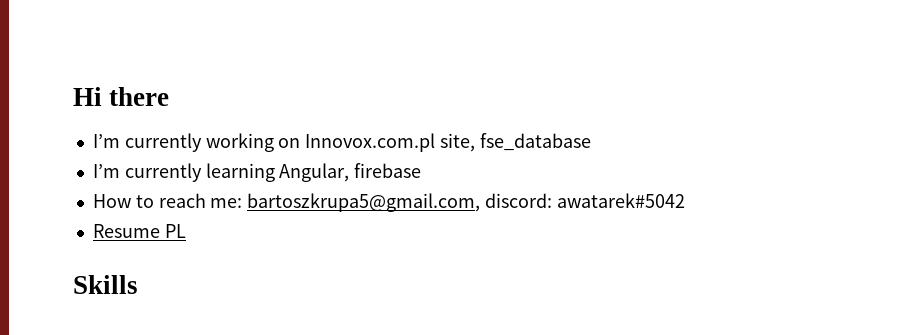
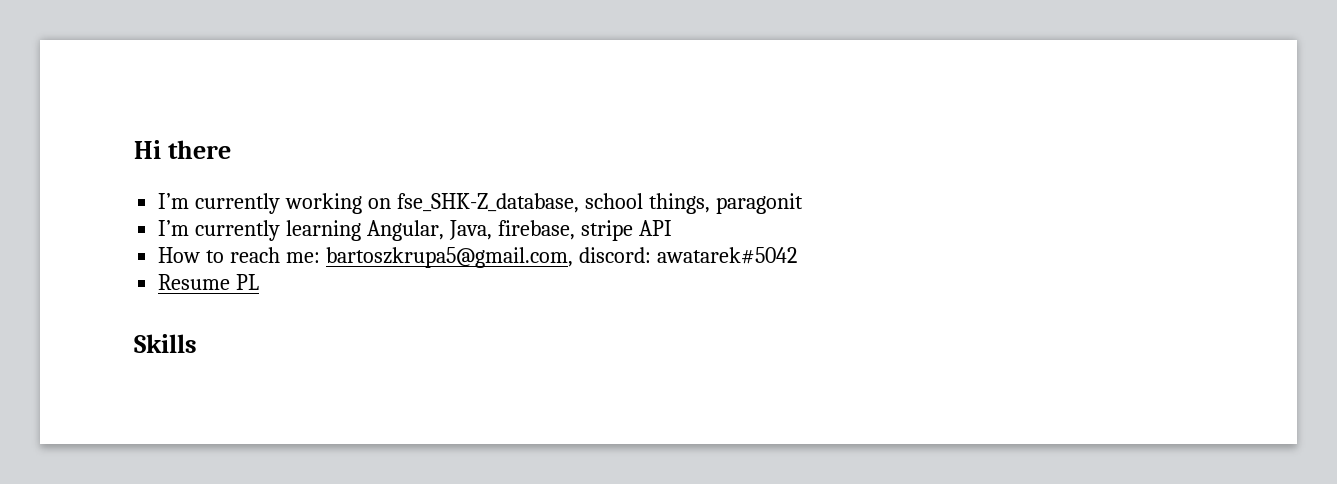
- I’m currently working on Innovox.com.pl site, fse_database
+ I’m currently working on fse_SHK-Z_database, school things, paragonit
- I’m currently learning Angular, firebase
+ I’m currently learning Angular, Java, firebase, stripe API

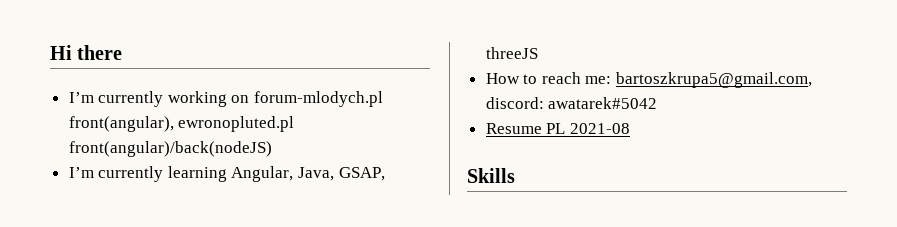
- I’m currently working on fse_SHK-Z_database, school things, paragonit
+ I’m currently working on forum-mlodych.pl front(angular), ewronopluted.pl front(angular)/back(nodeJS)
- I’m currently learning Angular, Java, firebase, stripe API
+ I’m currently learning Angular, Java, GSAP, threeJS
- Resume PL
+ Resume PL 2021-08

